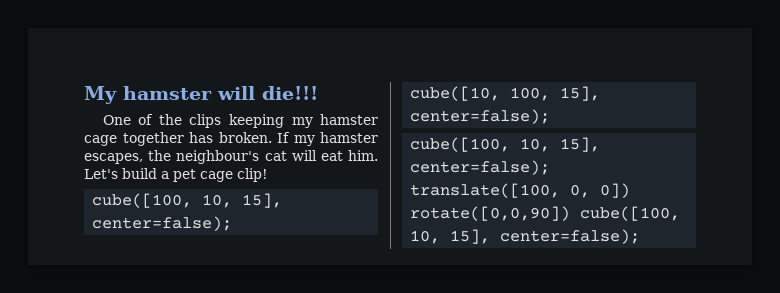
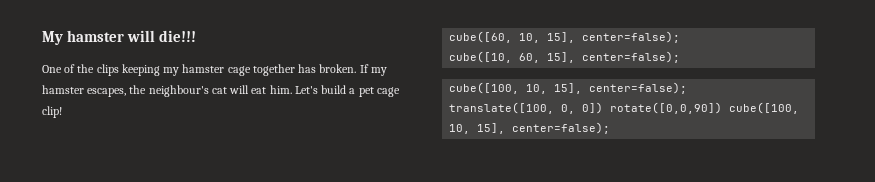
  Let's build a pet cage clip!
- cube([100, 10, 15], center=false);
+ cube([60, 10, 15], center=false);
- cube([10, 100, 15], center=false);
+ cube([10, 60, 15], center=false);

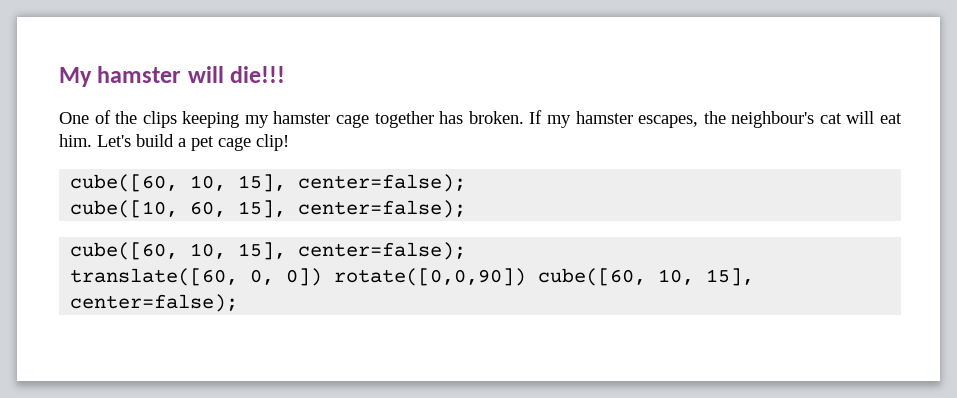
  cube([10, 60, 15], center=false);
- cube([100, 10, 15], center=false);
- translate([100, 0, 0]) rotate([0,0,90]) cube([100, 10, 15], center=false);
+ cube([60, 10, 15], center=false);
+ translate([60, 0, 0]) rotate([0,0,90]) cube([60, 10, 15], center=false);

